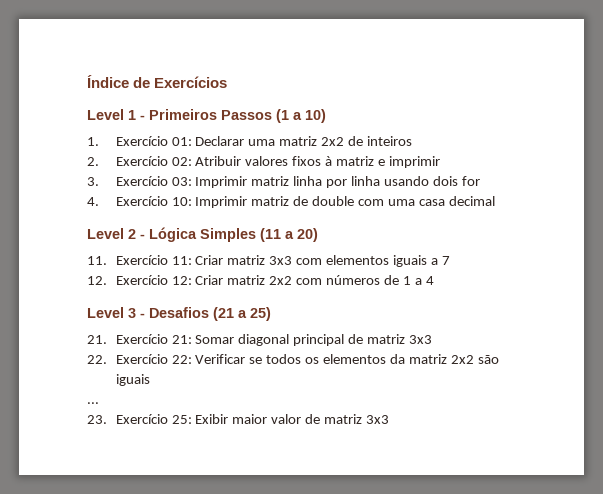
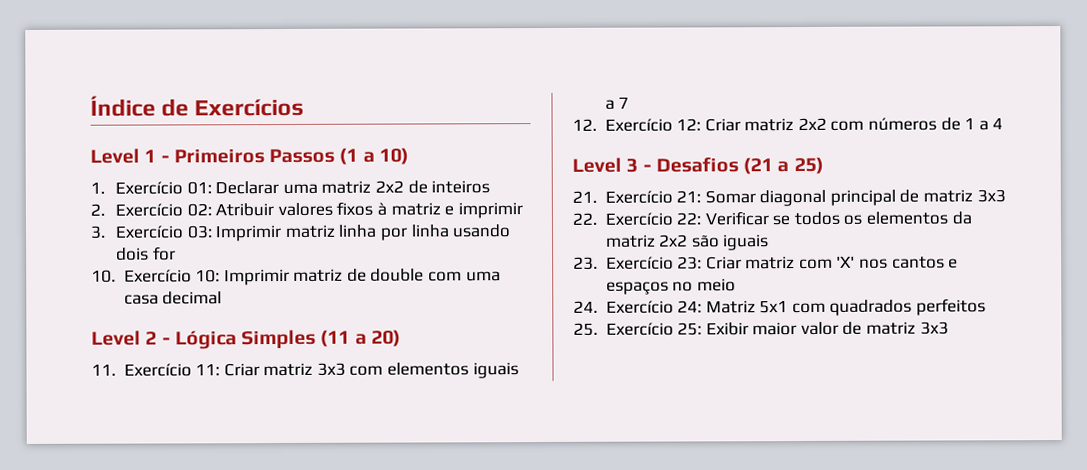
- 4. Exercício 10: Imprimir matriz de double com uma casa decimal
+ 10. Exercício 10: Imprimir matriz de double com uma casa decimal
- ...
- 23. Exercício 25: Exibir maior valor de matriz 3x3
+ 23. Exercício 23: Criar matriz com 'X' nos cantos e espaços no meio
+ 24. Exercício 24: Matriz 5x1 com quadrados perfeitos
+ 25. Exercício 25: Exibir maior valor de matriz 3x3

